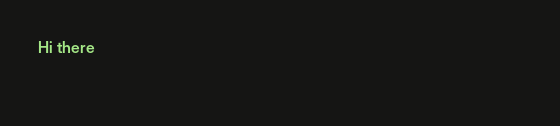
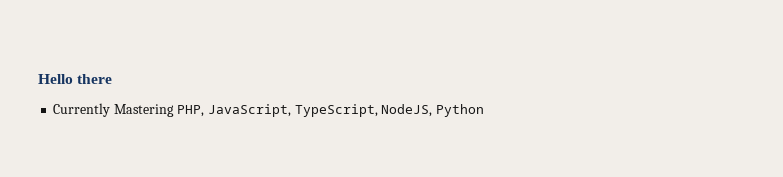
- Hi there
+ Hello there
+ Currently Mastering PHP, JavaScript, TypeScript, NodeJS, Python

